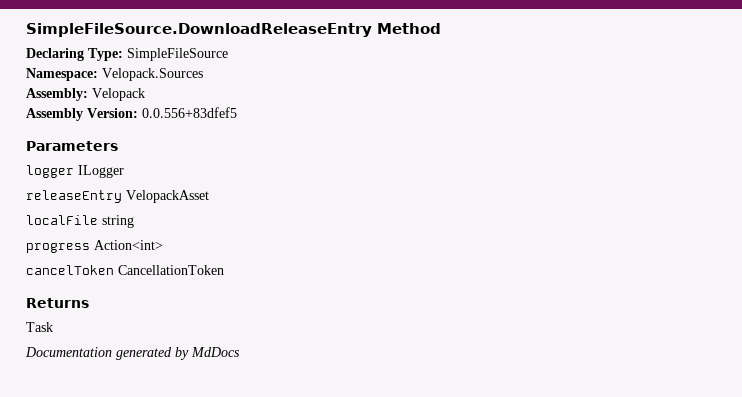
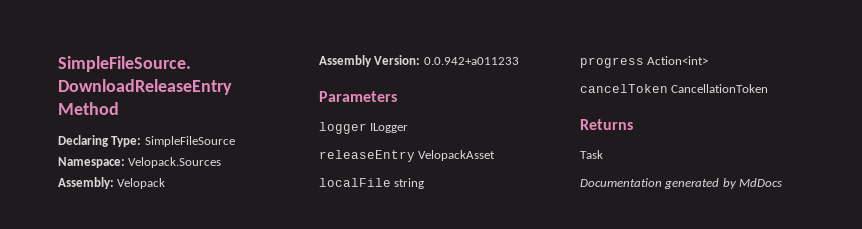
- Assembly Version: 0.0.556+83dfef5
+ Assembly Version: 0.0.942+a011233

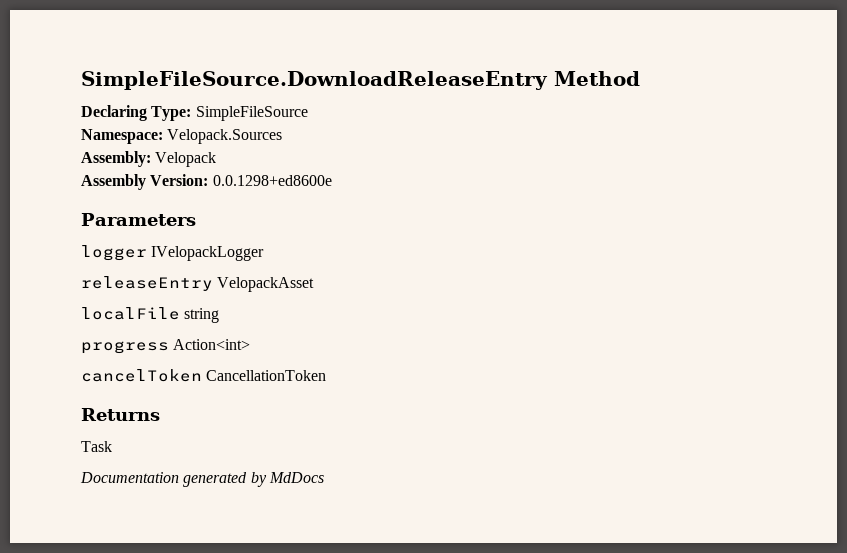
- Assembly Version: 0.0.942+a011233
+ Assembly Version: 0.0.1298+ed8600e
- logger ILogger
+ logger IVelopackLogger

